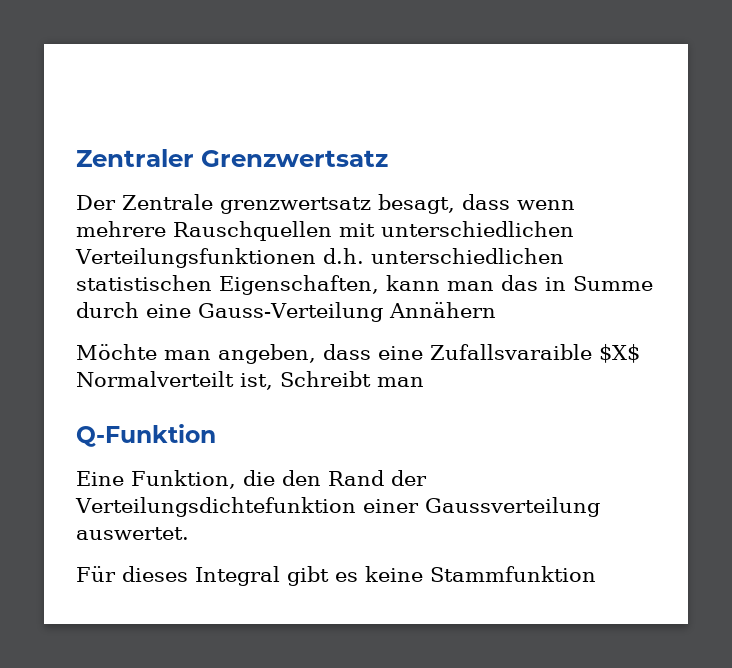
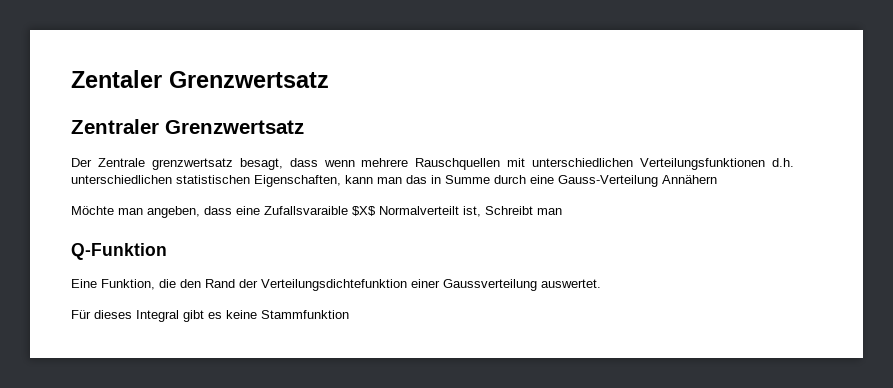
+ Zentaler Grenzwertsatz

